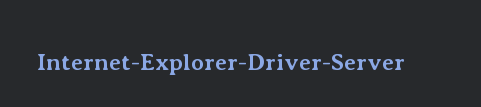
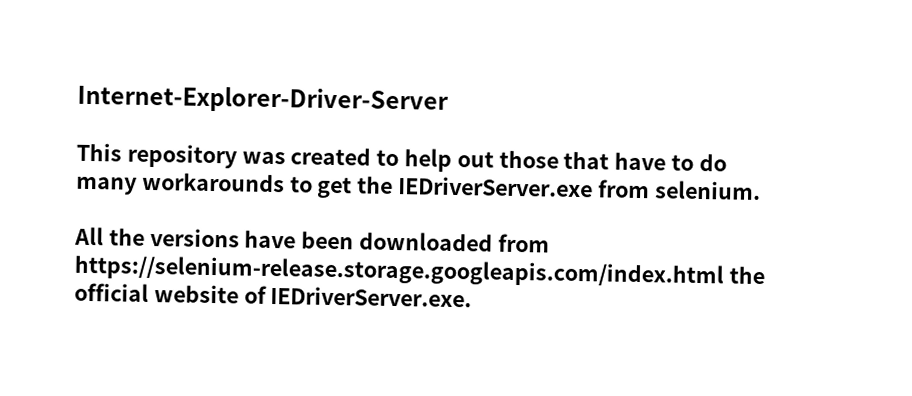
+ This repository was created to help out those that have to do many workarounds to get the IEDriverServer.exe from selenium.
+ All the versions have been downloaded from https://selenium-release.storage.googleapis.com/index.html the official website of IEDriverServer.exe.

